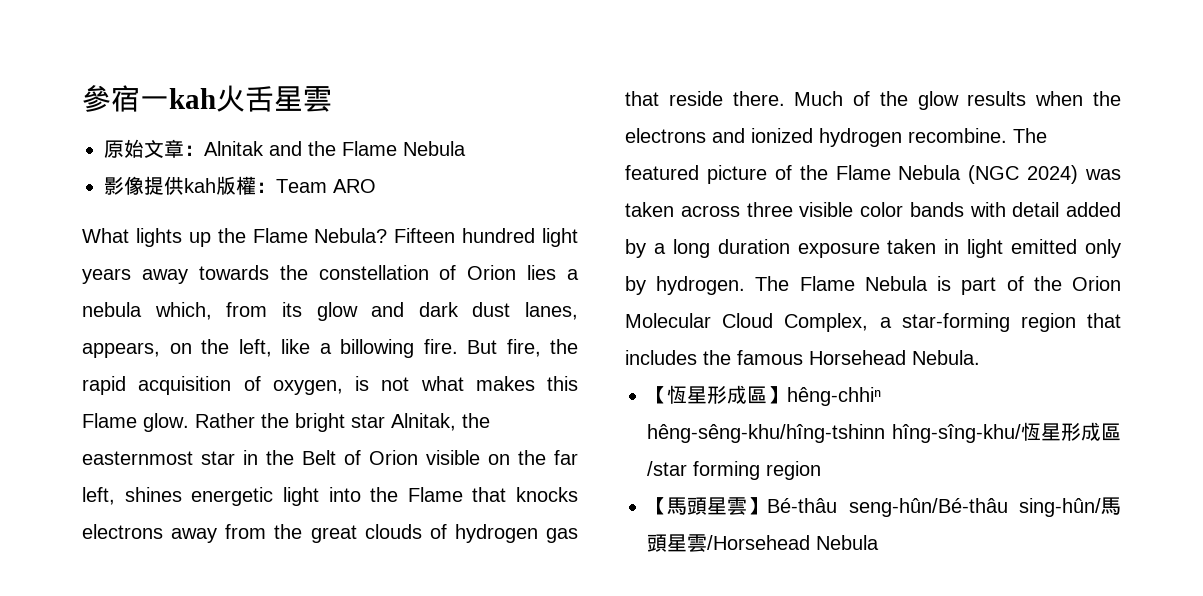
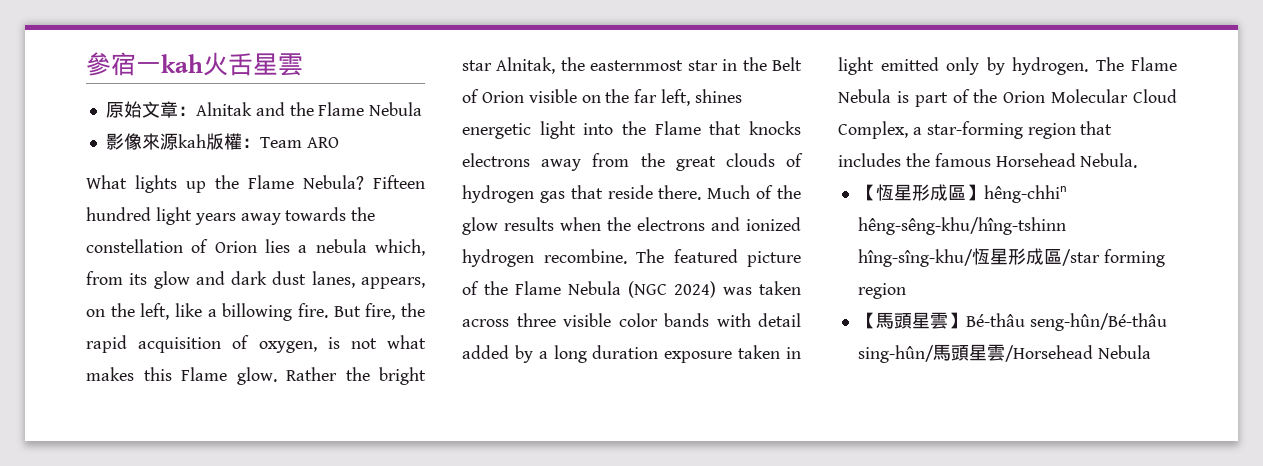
- 影像提供kah版權：Team ARO
+ 影像來源kah版權：Team ARO

